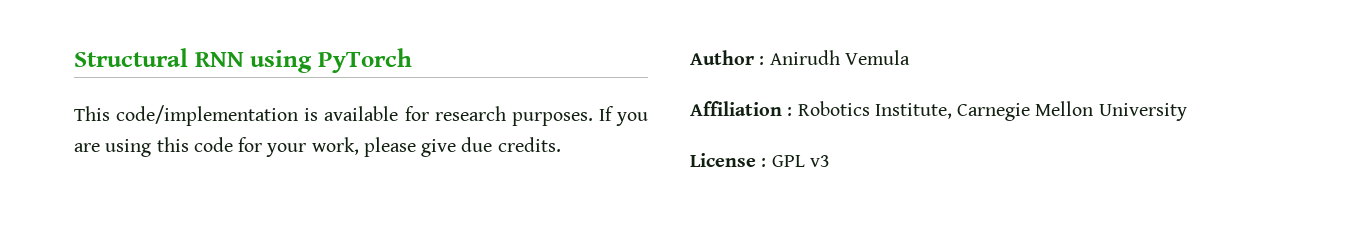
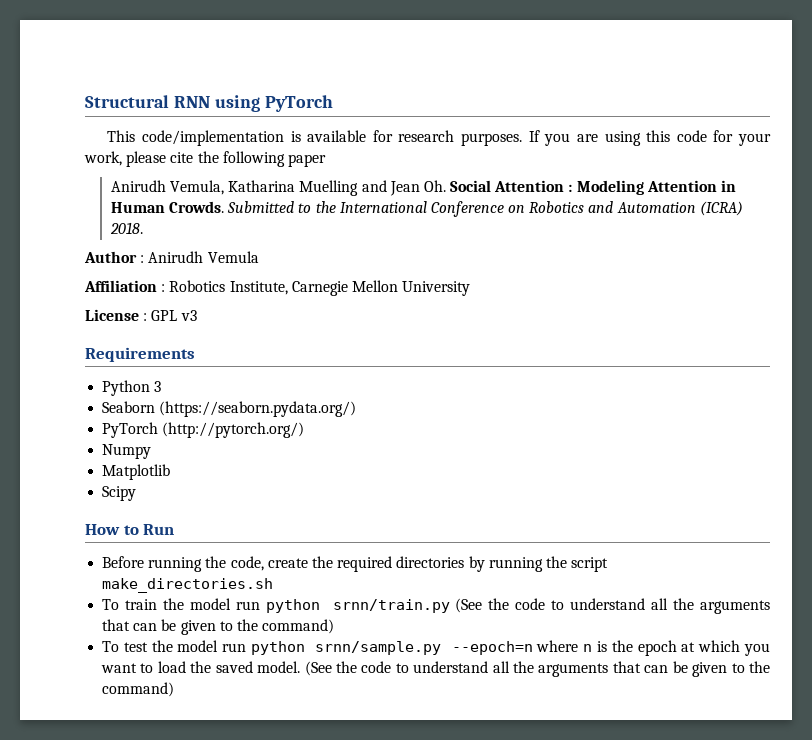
- If you are using this code for your work, please give due credits.
+ If you are using this code for your work, please cite the following paper
+ Anirudh Vemula, Katharina Muelling and Jean Oh. Social Attention : Modeling Attention in Human Crowds. Submitted to the International Conference on Robotics and Automation (ICRA) 2018.
+ Requirements
+ Python 3
+ Seaborn (https://seaborn.pydata.org/)
+ PyTorch (http://pytorch.org/)
+ Numpy
+ Matplotlib
+ Scipy
+ How to Run
+ Before running the code, create the required directories by running the script make_directories.sh
+ To train the model run python srnn/train.py (See the code to understand all the arguments that can be given to the command)
+ To test the model run python srnn/sample.py --epoch=n where n is the epoch at which you want to load the saved model. (See the code to understand all the arguments that can be given to the command)

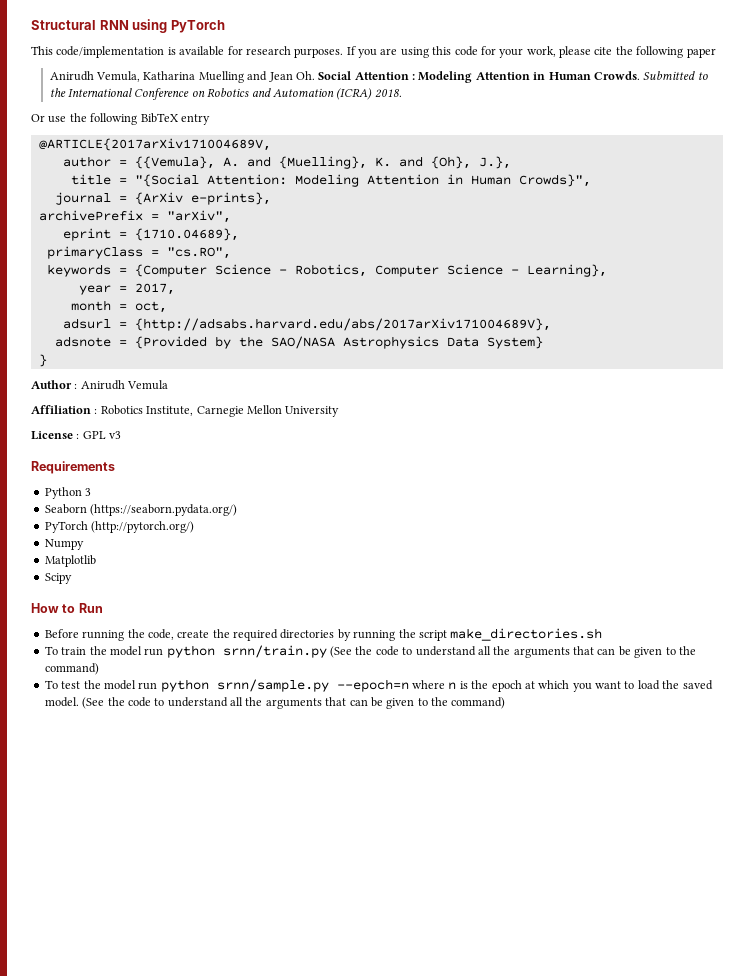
+ Or use the following BibTeX entry
+ @ARTICLE{2017arXiv171004689V,
+ author = {{Vemula}, A. and {Muelling}, K. and {Oh}, J.},
+ title = "{Social Attention: Modeling Attention in Human Crowds}",
+ journal = {ArXiv e-prints},
+ archivePrefix = "arXiv",
+ eprint = {1710.04689},
+ primaryClass = "cs.RO",
+ keywords = {Computer Science - Robotics, Computer Science - Learning},
+ year = 2017,
+ month = oct,
+ adsurl = {http://adsabs.harvard.edu/abs/2017arXiv171004689V},
+ adsnote = {Provided by the SAO/NASA Astrophysics Data System}
+ }

